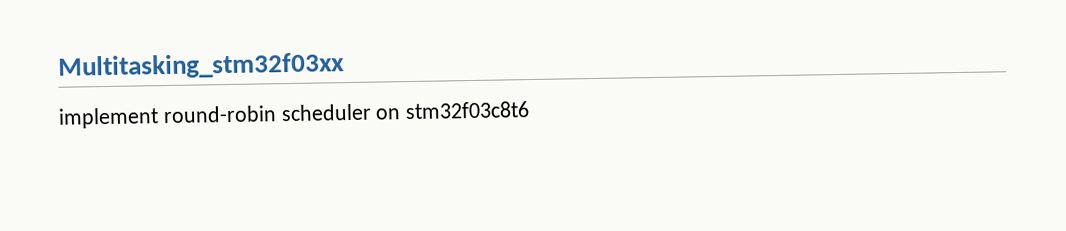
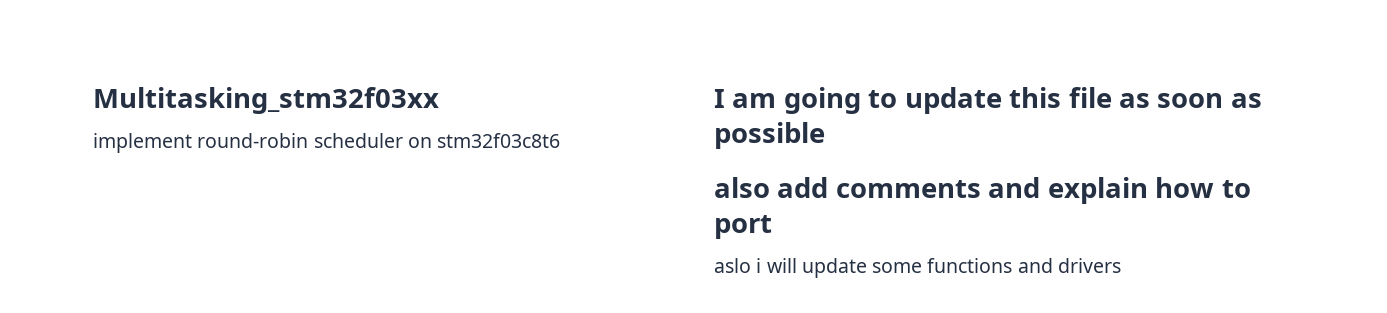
+ I am going to update this file as soon as possible
+ also add comments and explain how to port
+ aslo i will update some functions and drivers

